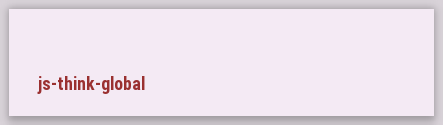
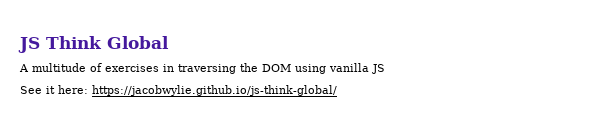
- js-think-global
+ JS Think Global
+ A multitude of exercises in traversing the DOM using vanilla JS
+ See it here: https://jacobwylie.github.io/js-think-global/

